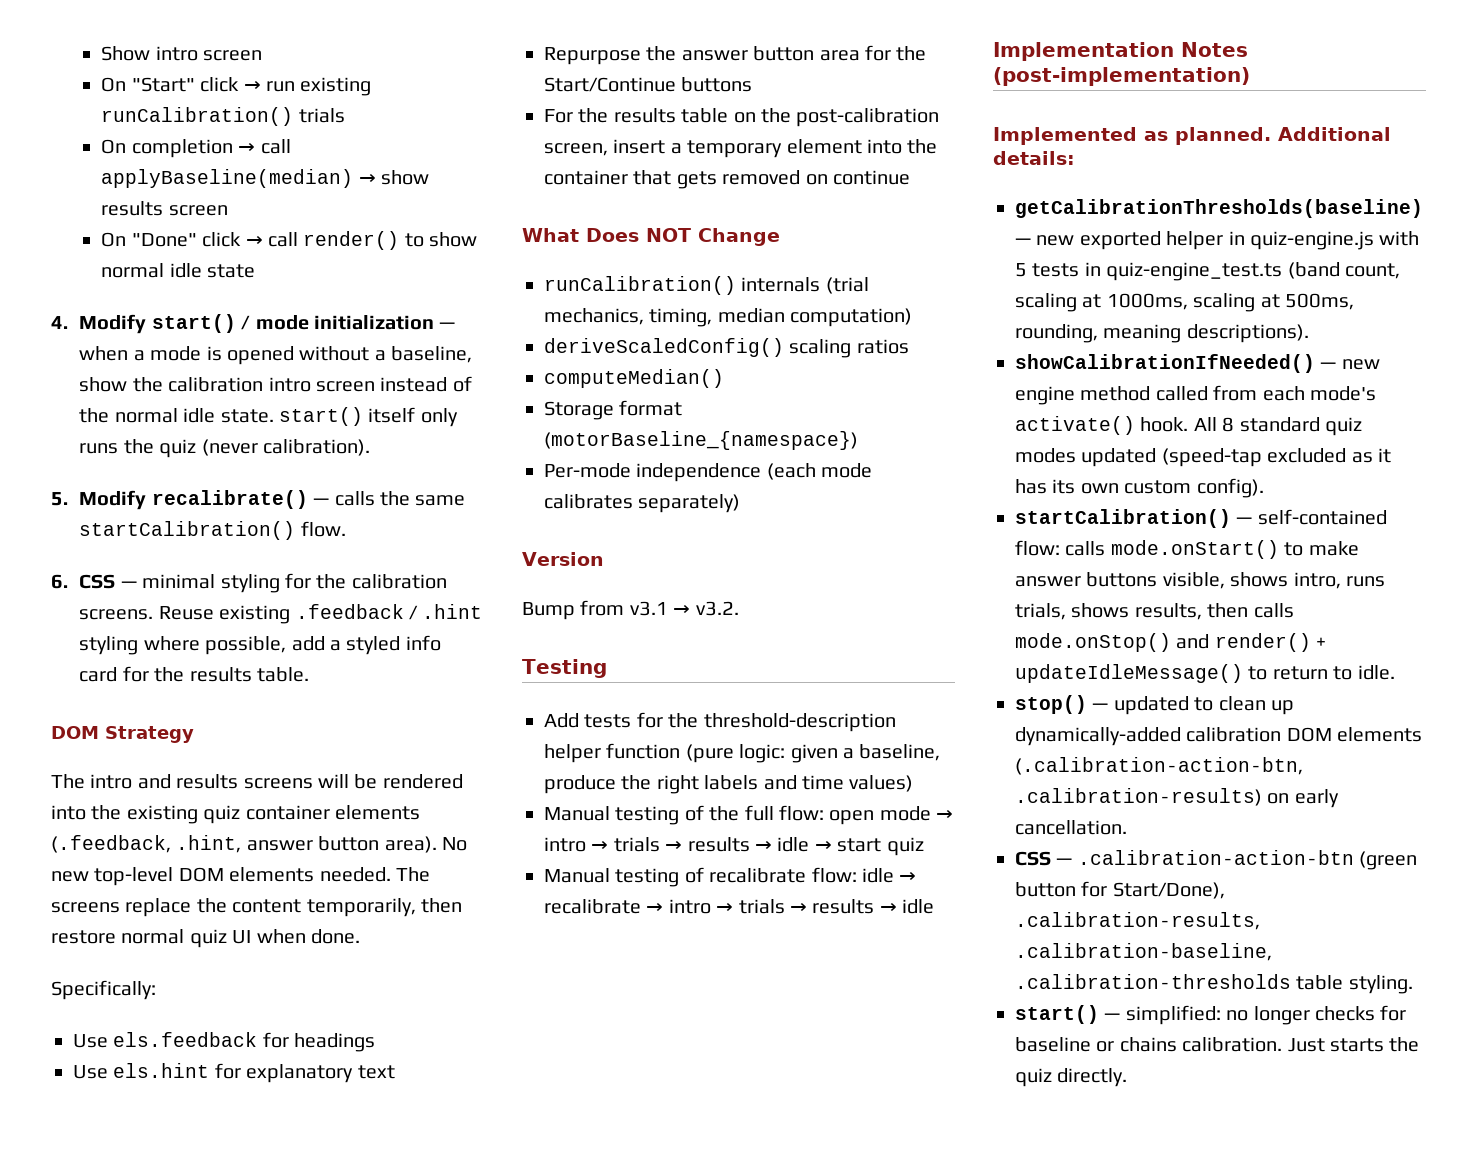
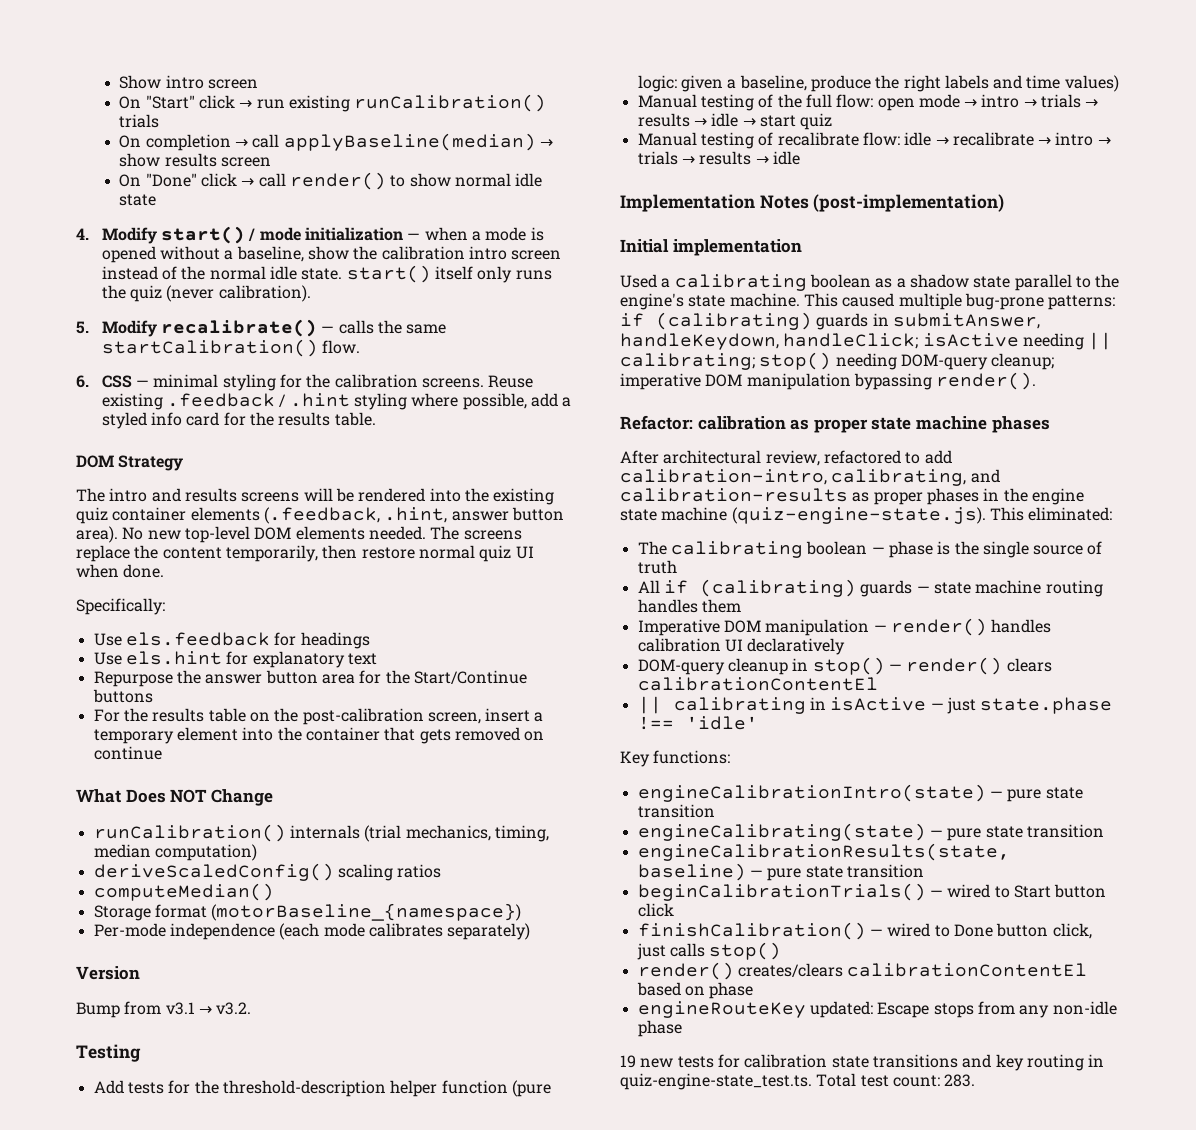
- Implemented as planned. Additional details:
- getCalibrationThresholds(baseline) — new exported helper in quiz-engine.js with 5 tests in quiz-engine_test.ts (band count, scaling at 1000ms, scaling at 500ms, rounding, meaning descriptions).
- showCalibrationIfNeeded() — new engine method called from each mode's activate() hook. All 8 standard quiz modes updated (speed-tap excluded as it has its own custom config).
- startCalibration() — self-contained flow: calls mode.onStart() to make answer buttons visible, shows intro, runs trials, shows results, then calls mode.onStop() and render() + updateIdleMessage() to return to idle.
- stop() — updated to clean up dynamically-added calibration DOM elements (.calibration-action-btn, .calibration-results) on early cancellation.
- CSS — .calibration-action-btn (green button for Start/Done), .calibration-results, .calibration-baseline, .calibration-thresholds table styling.
- start() — simplified: no longer checks for baseline or chains calibration. Just starts the quiz directly.
+ Initial implementation
+ Used a calibrating boolean as a shadow state parallel to the engine's state machine. This caused multiple bug-prone patterns: if (calibrating) guards in submitAnswer, handleKeydown, handleClick; isActive needing || calibrating; stop() needing DOM-query cleanup; imperative DOM manipulation bypassing render().
+ Refactor: calibration as proper state machine phases
+ After architectural review, refactored to add calibration-intro, calibrating, and calibration-results as proper phases in the engine state machine (quiz-engine-state.js). This eliminated:
+ The calibrating boolean — phase is the single source of truth
+ All if (calibrating) guards — state machine routing handles them
+ Imperative DOM manipulation — render() handles calibration UI declaratively
+ DOM-query cleanup in stop() — render() clears calibrationContentEl
+ || calibrating in isActive — just state.phase !== 'idle'
+ Key functions:
+ engineCalibrationIntro(state) — pure state transition
+ engineCalibrating(state) — pure state transition
+ engineCalibrationResults(state, baseline) — pure state transition
+ beginCalibrationTrials() — wired to Start button click
+ finishCalibration() — wired to Done button click, just calls stop()
+ render() creates/clears calibrationContentEl based on phase
+ engineRouteKey updated: Escape stops from any non-idle phase
+ 19 new tests for calibration state transitions and key routing in quiz-engine-state_test.ts. Total test count: 283.

